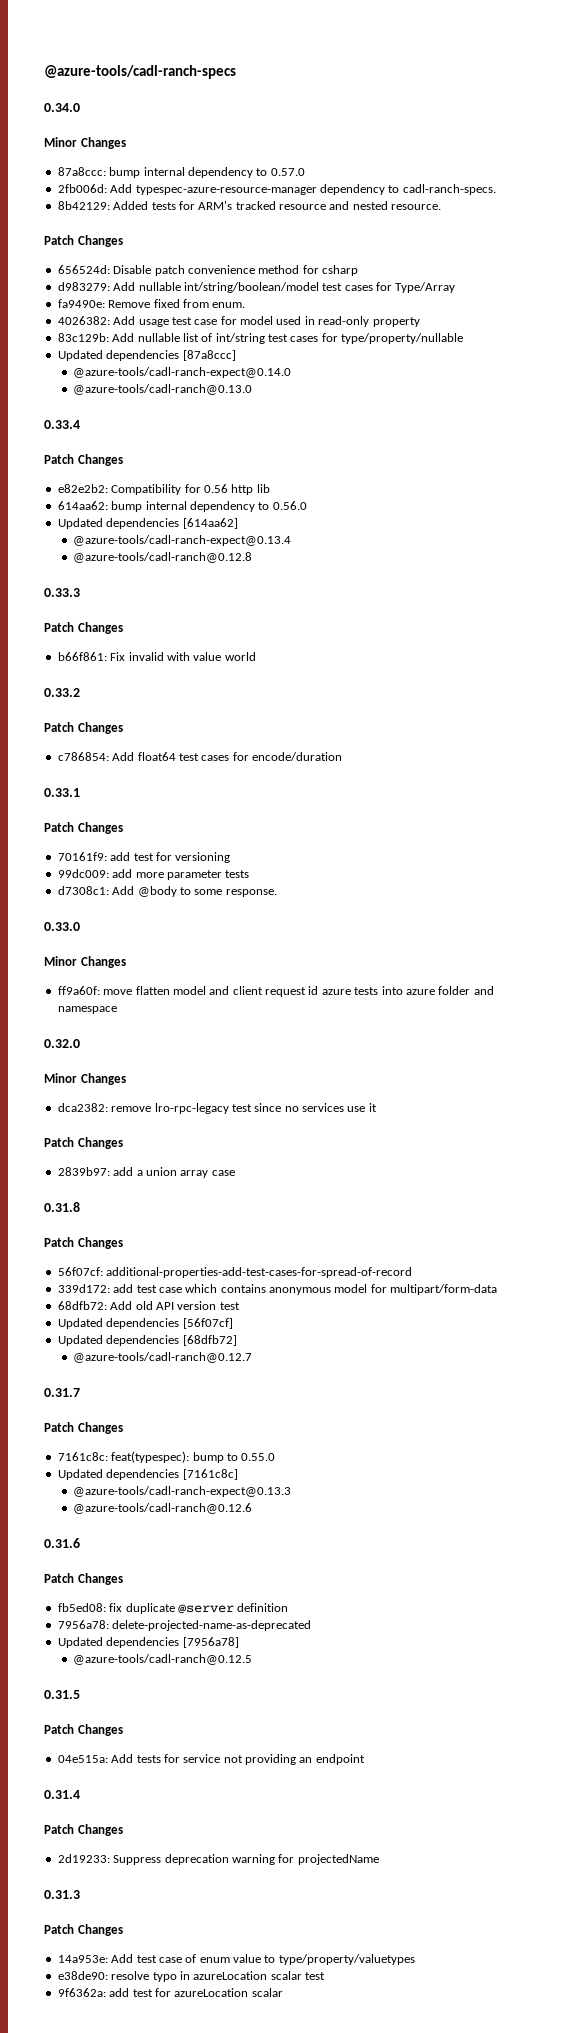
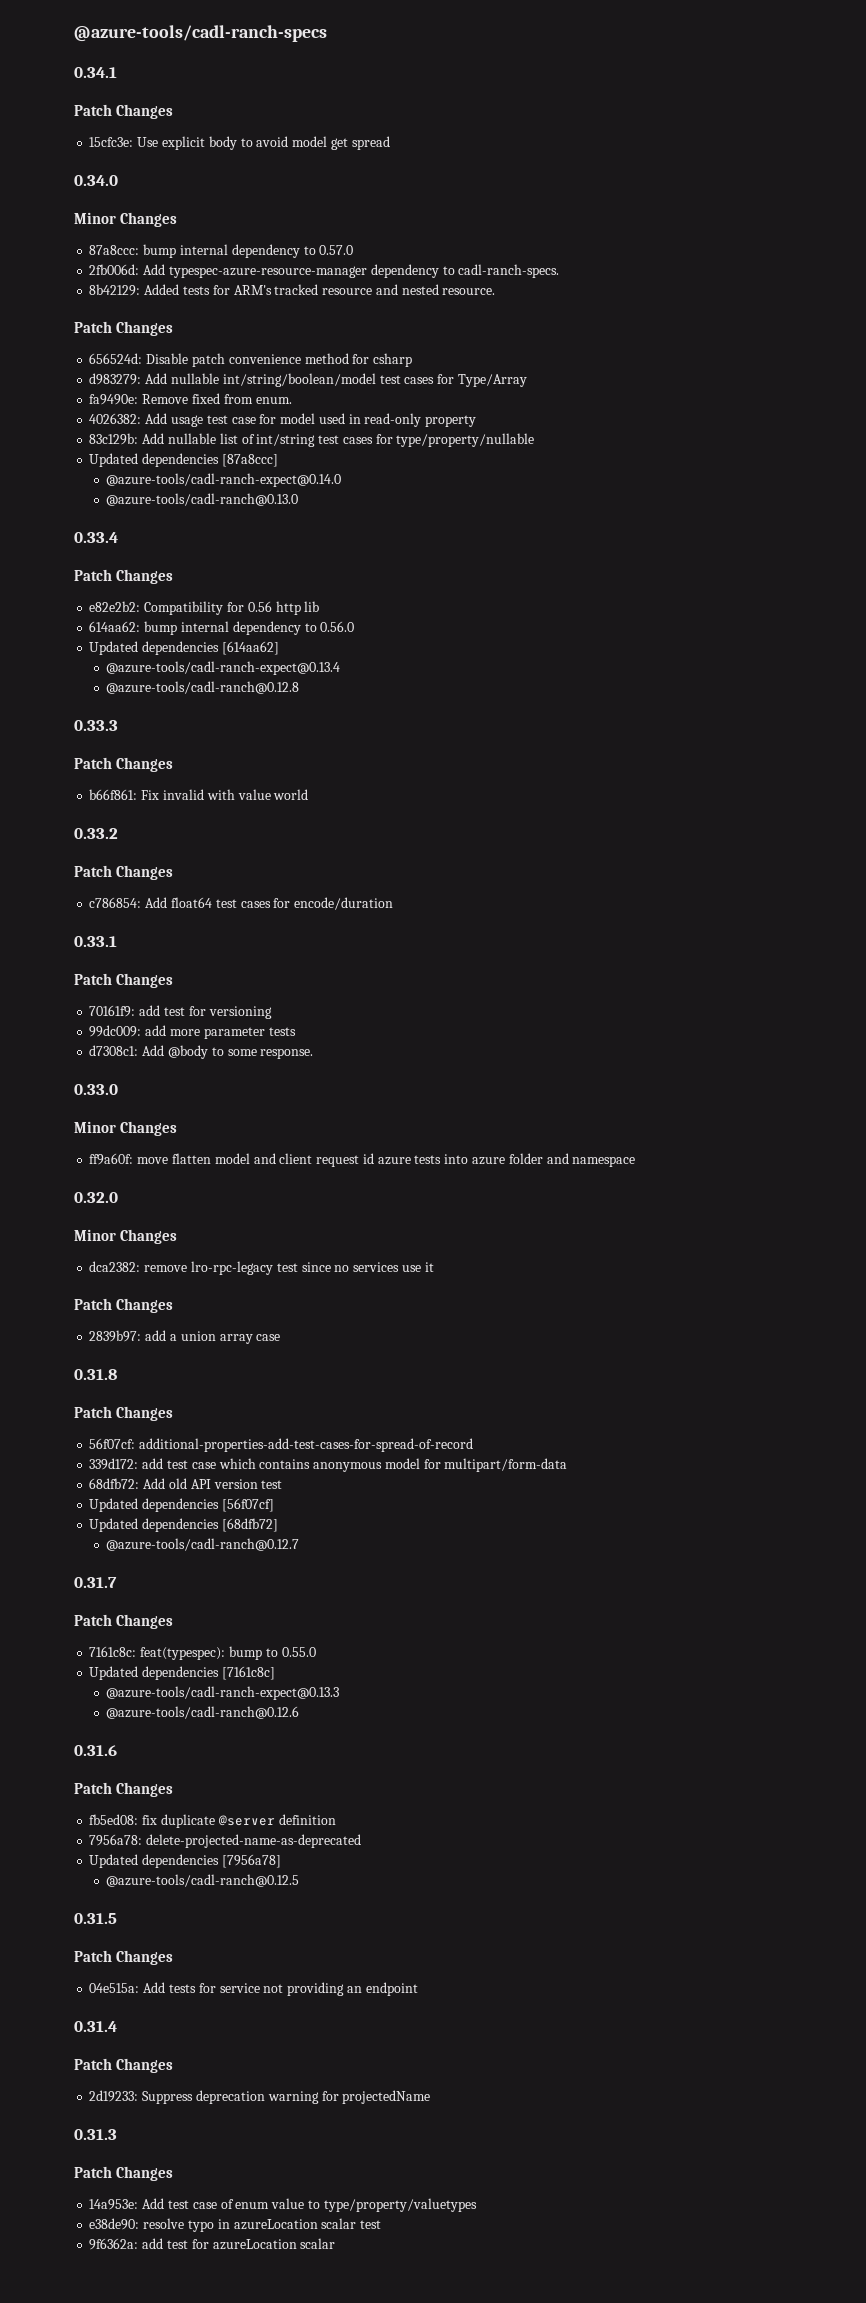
+ 0.34.1
+ Patch Changes
+ 15cfc3e: Use explicit body to avoid model get spread

